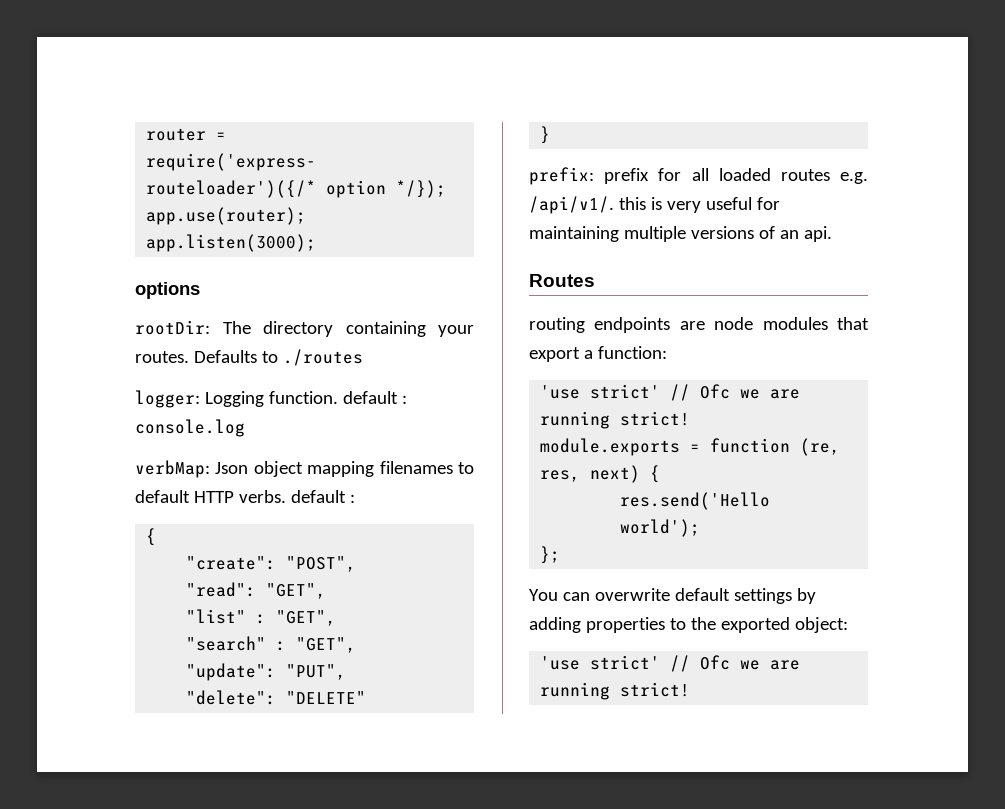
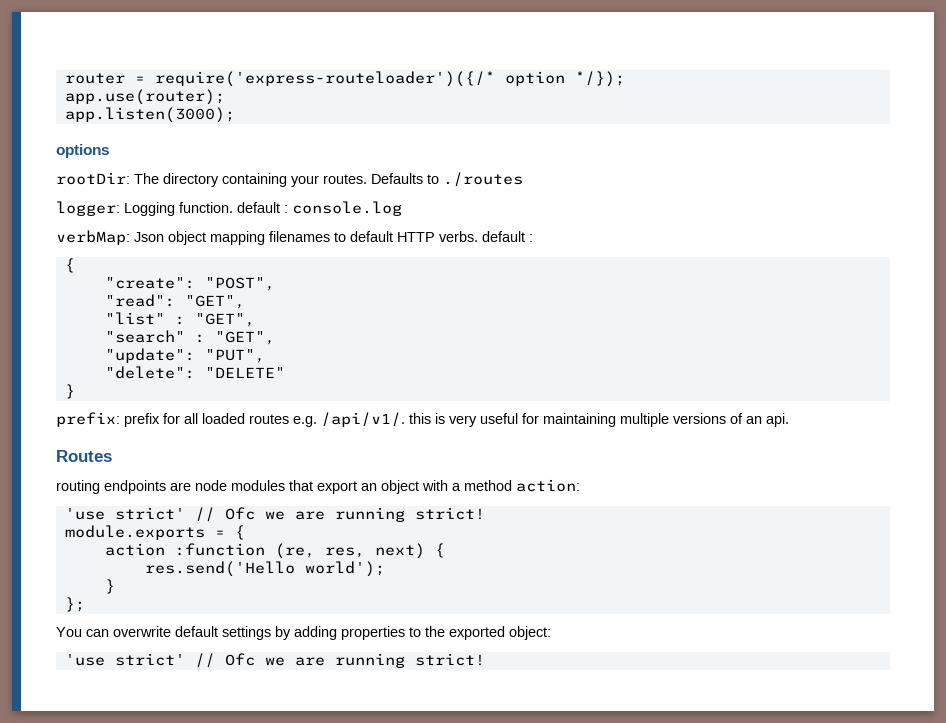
- routing endpoints are node modules that export a function:
+ routing endpoints are node modules that export an object with a method action:
- module.exports = function (re, res, next) {
+ module.exports = {
+ action :function (re, res, next) {
  res.send('Hello world');
+ }

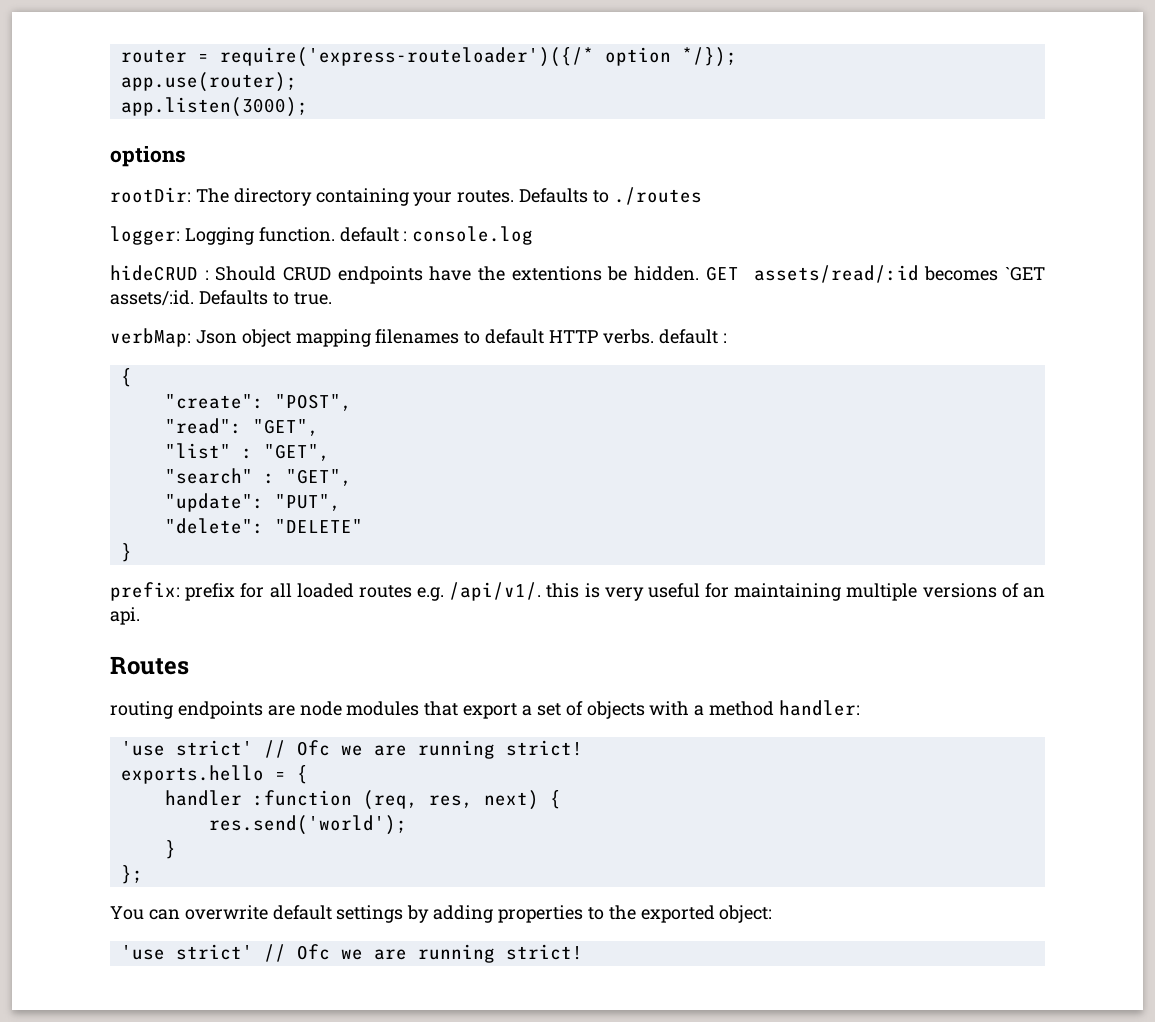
+ hideCRUD : Should CRUD endpoints have the extentions be hidden. GET assets/read/:id becomes `GET assets/:id. Defaults to true.
- routing endpoints are node modules that export an object with a method action:
+ routing endpoints are node modules that export a set of objects with a method handler:
- module.exports = {
+ exports.hello = {
- action :function (re, res, next) {
+ handler :function (req, res, next) {
- res.send('Hello world');
+ res.send('world');

